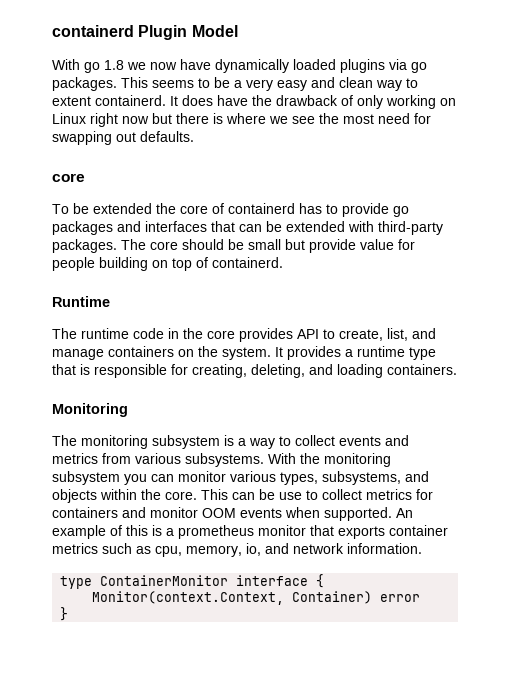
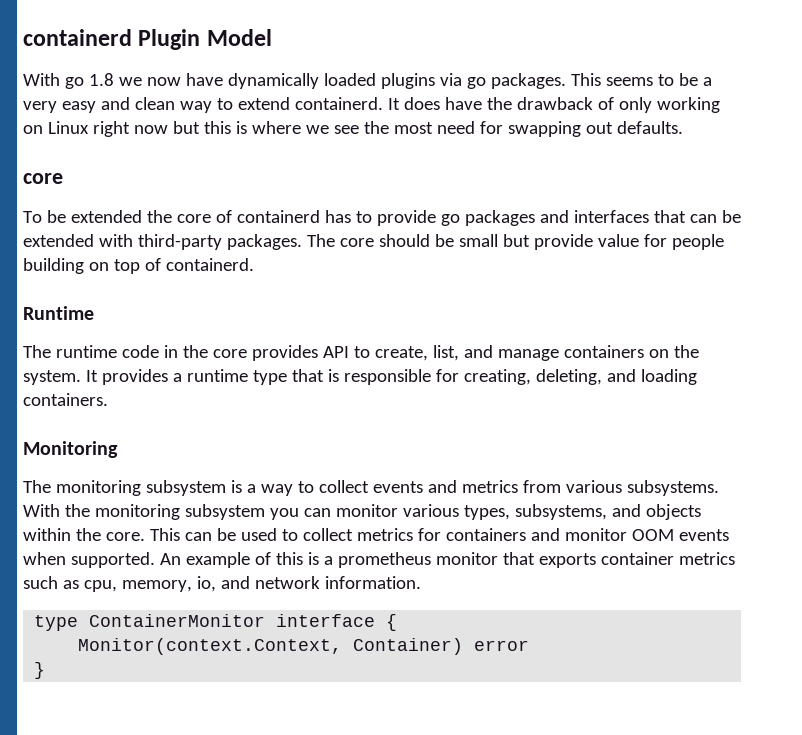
- This seems to be a very easy and clean way to extent containerd.
+ This seems to be a very easy and clean way to extend containerd.
- It does have the drawback of only working on Linux right now but there is where we see the most need for swapping out defaults.
+ It does have the drawback of only working on Linux right now but this is where we see the most need for swapping out defaults.
- This can be use to collect metrics for containers and monitor OOM events when supported.
+ This can be used to collect metrics for containers and monitor OOM events when supported.

